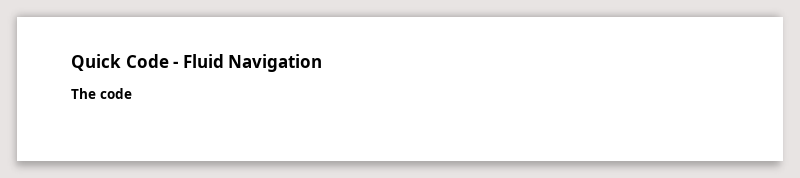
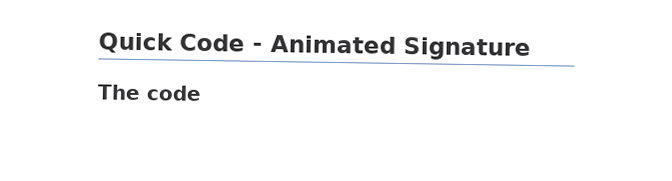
- Quick Code - Fluid Navigation
+ Quick Code - Animated Signature

